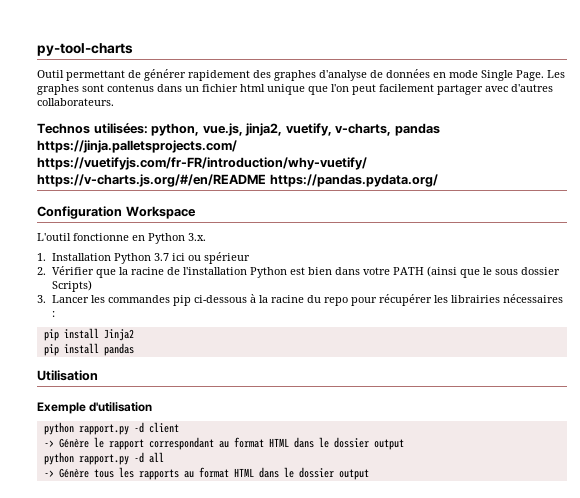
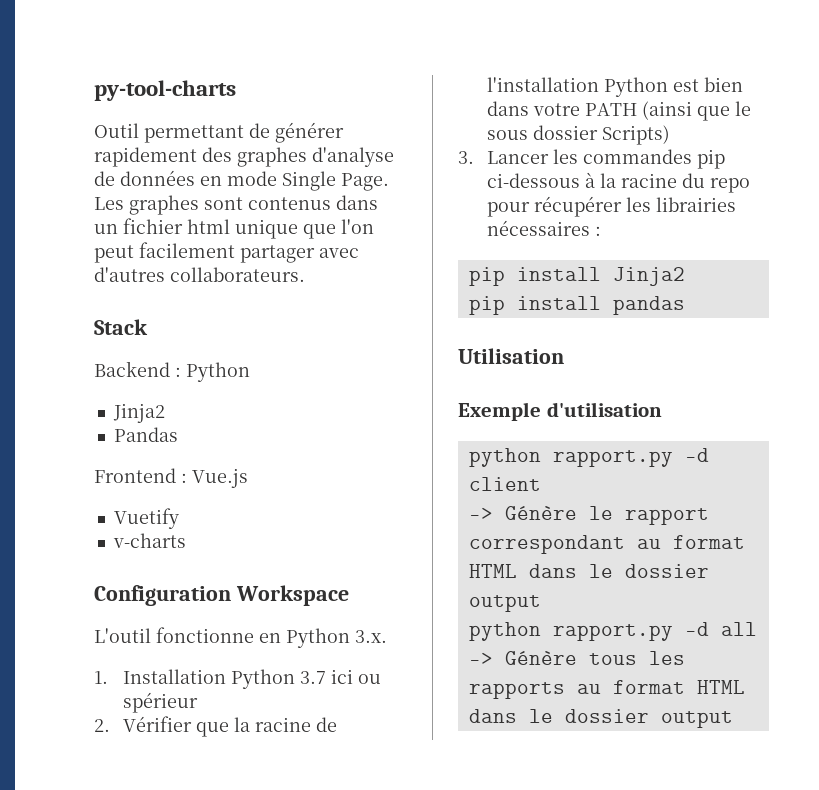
- Technos utilisées: python, vue.js, jinja2, vuetify, v-charts, pandas https://jinja.palletsprojects.com/ https://vuetifyjs.com/fr-FR/introduction/why-vuetify/ https://v-charts.js.org/#/en/README https://pandas.pydata.org/
+ Stack
+ Backend : Python
+ Jinja2
+ Pandas
+ Frontend : Vue.js
+ Vuetify
+ v-charts

